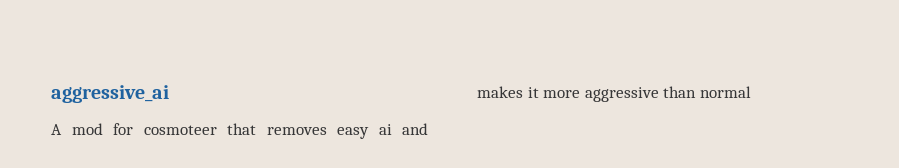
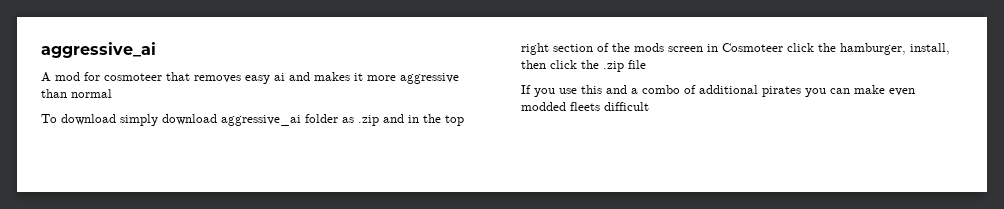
+ To download simply download aggressive_ai folder as .zip and in the top right section of the mods screen in Cosmoteer click the hamburger, install, then click the .zip file
+ If you use this and a combo of additional pirates you can make even modded fleets difficult

